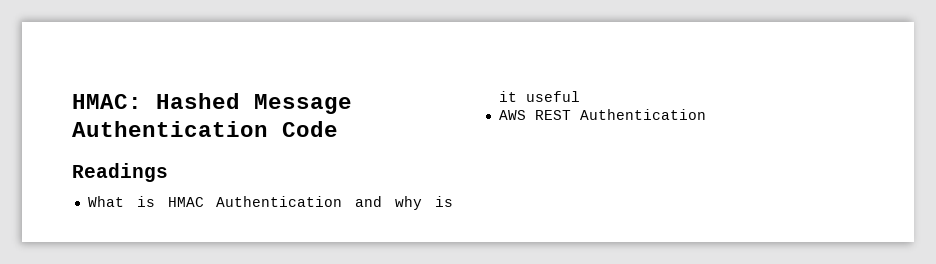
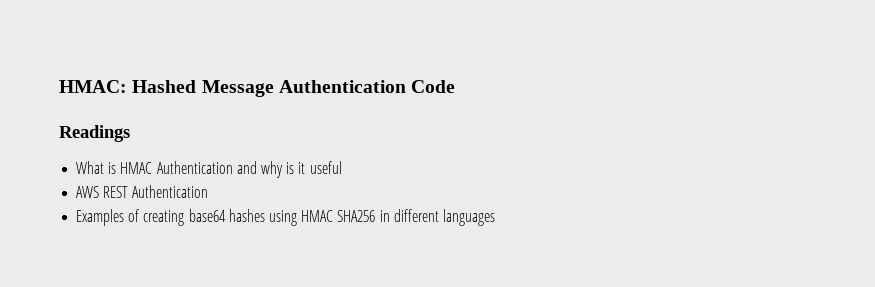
+ Examples of creating base64 hashes using HMAC SHA256 in different languages

